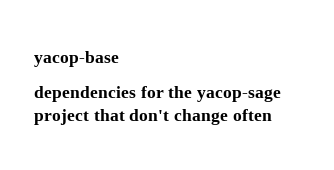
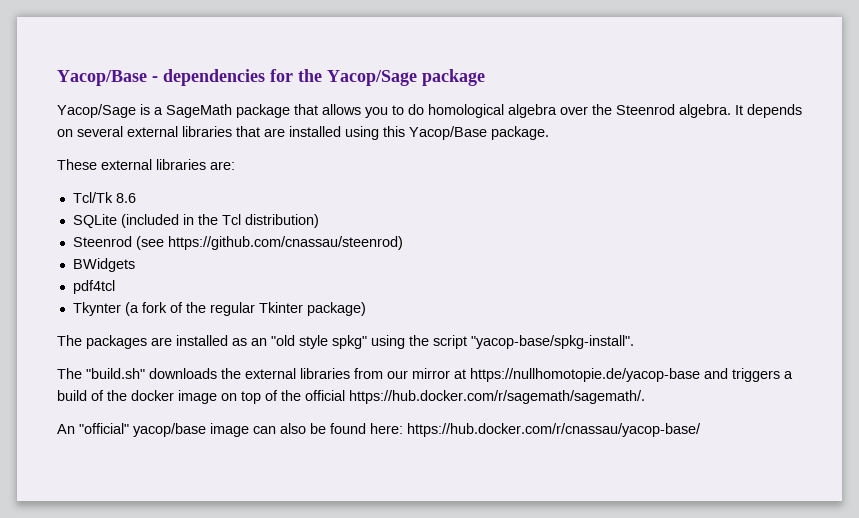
- yacop-base
- dependencies for the yacop-sage project that don't change often
+ Yacop/Base - dependencies for the Yacop/Sage package
+ Yacop/Sage is a SageMath package that allows you to do homological algebra over the Steenrod algebra. It depends on several external libraries that are installed using this Yacop/Base package.
+ These external libraries are:
+ Tcl/Tk 8.6
+ SQLite (included in the Tcl distribution)
+ Steenrod (see https://github.com/cnassau/steenrod)
+ BWidgets
+ pdf4tcl
+ Tkynter (a fork of the regular Tkinter package)
+ The packages are installed as an "old style spkg" using the script "yacop-base/spkg-install".
+ The "build.sh" downloads the external libraries from our mirror at https://nullhomotopie.de/yacop-base and triggers a build of the docker image on top of the official https://hub.docker.com/r/sagemath/sagemath/.
+ An "official" yacop/base image can also be found here: https://hub.docker.com/r/cnassau/yacop-base/

